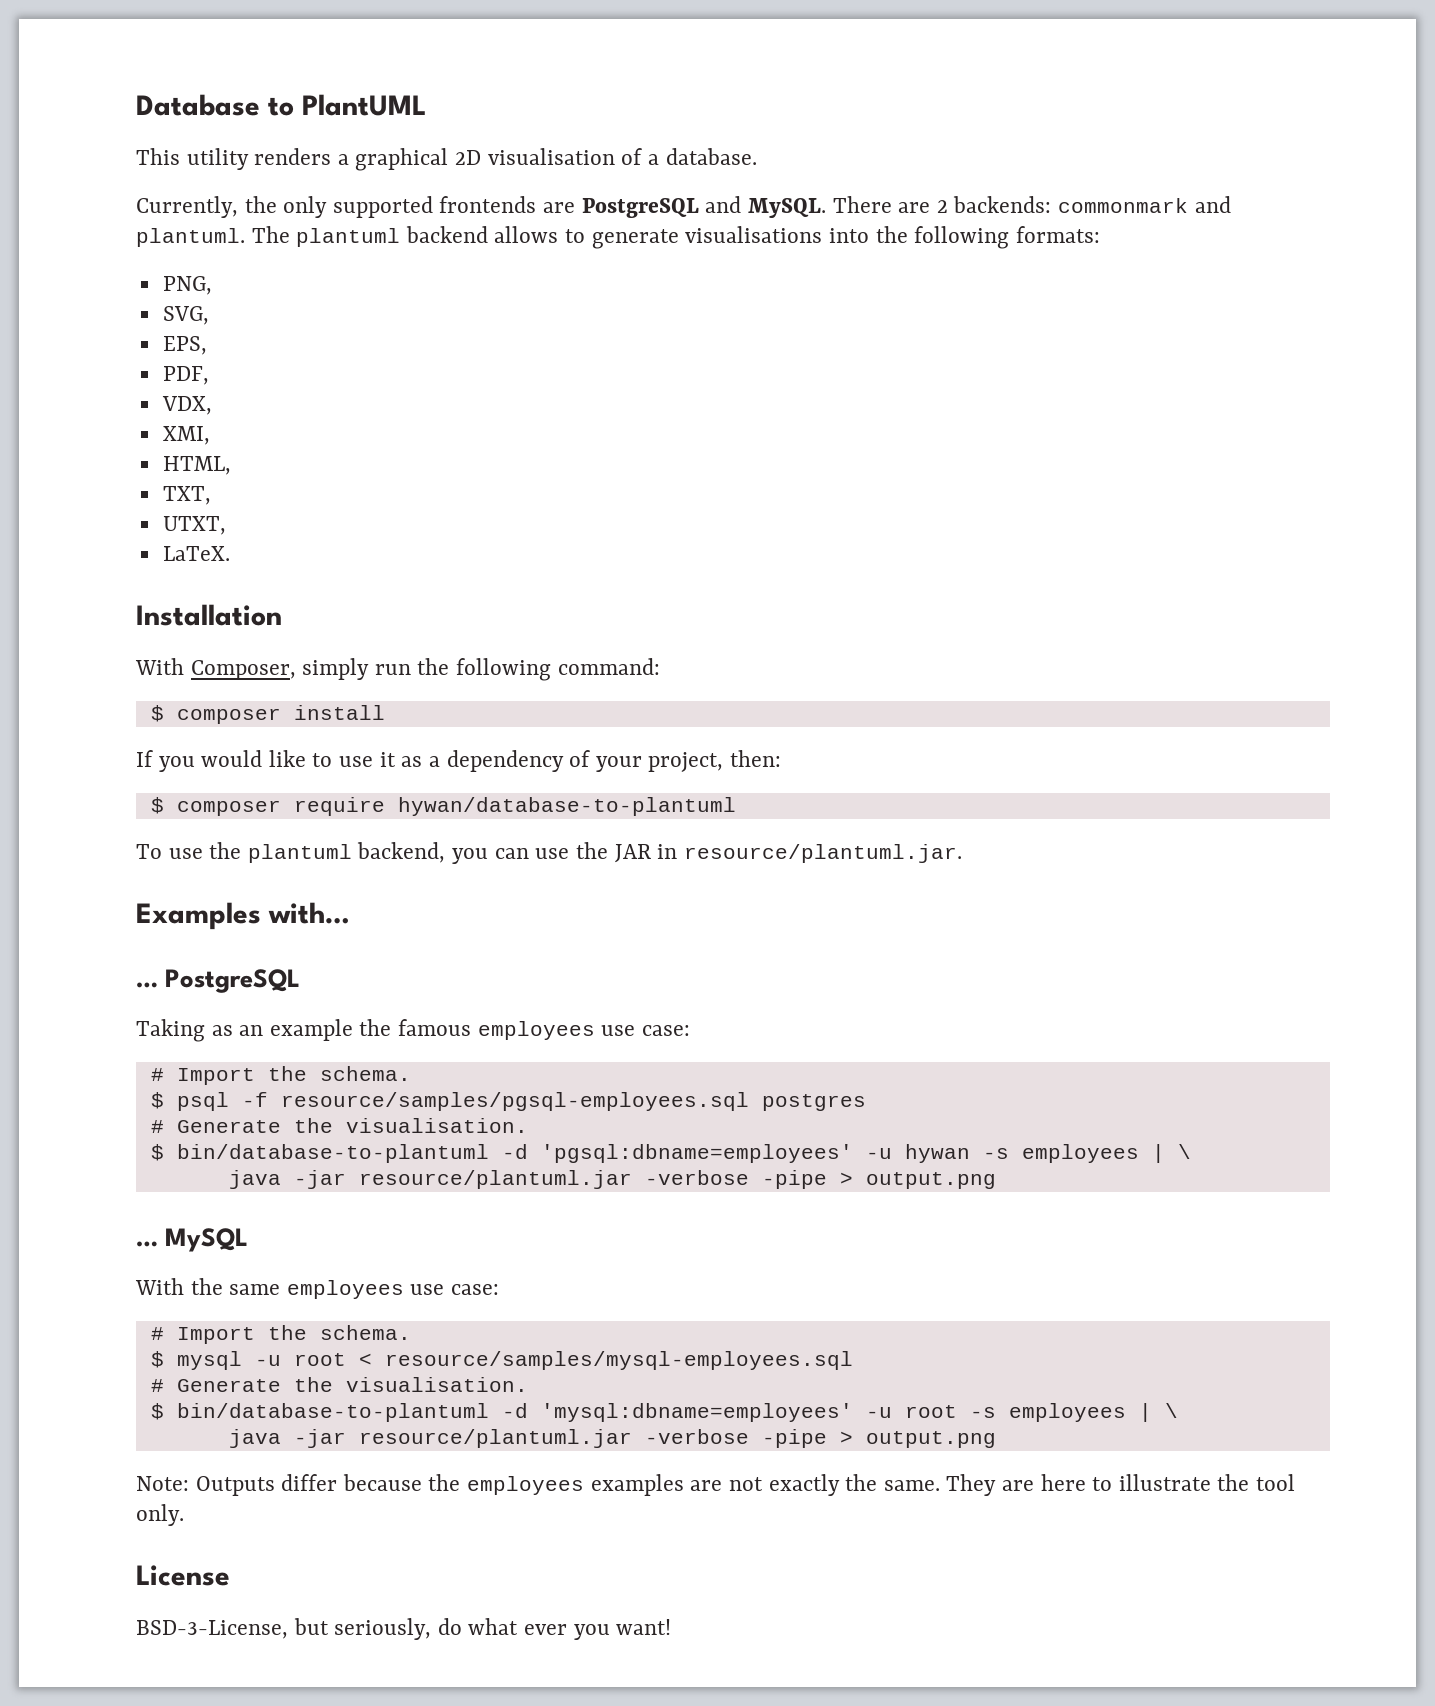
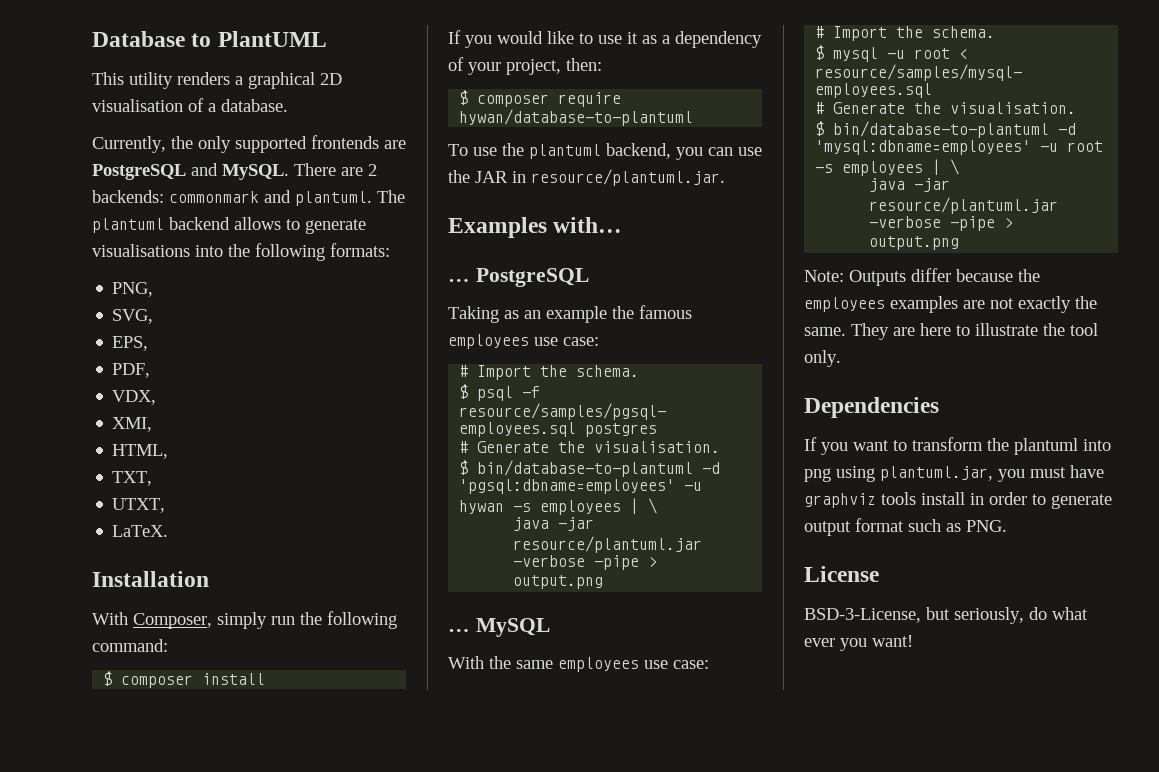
+ Dependencies
+ If you want to transform the plantuml into png using plantuml.jar, you must have graphviz tools install in order to generate output format such as PNG.

